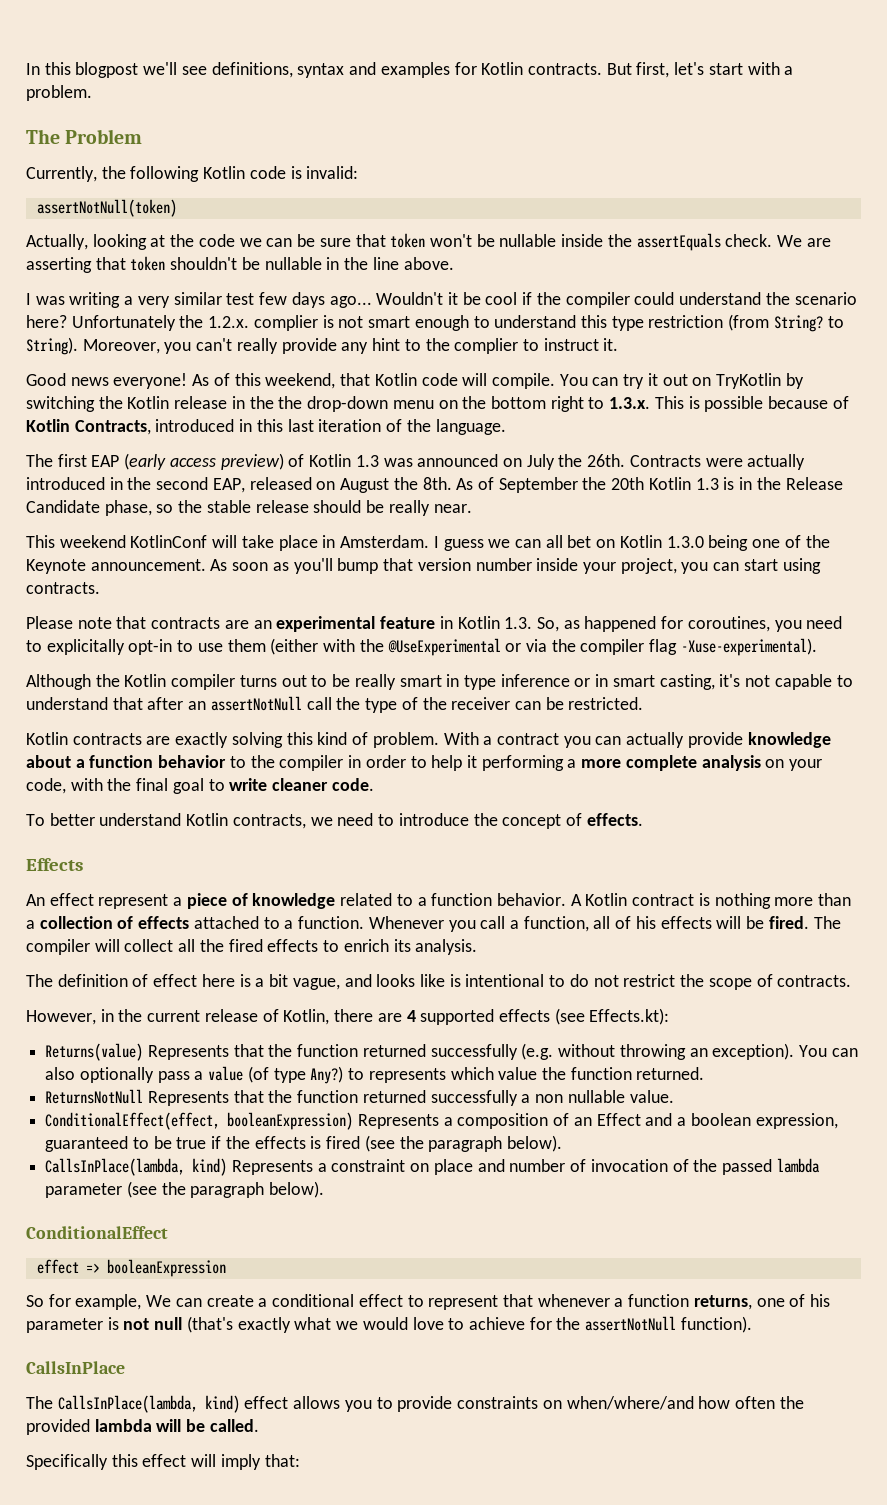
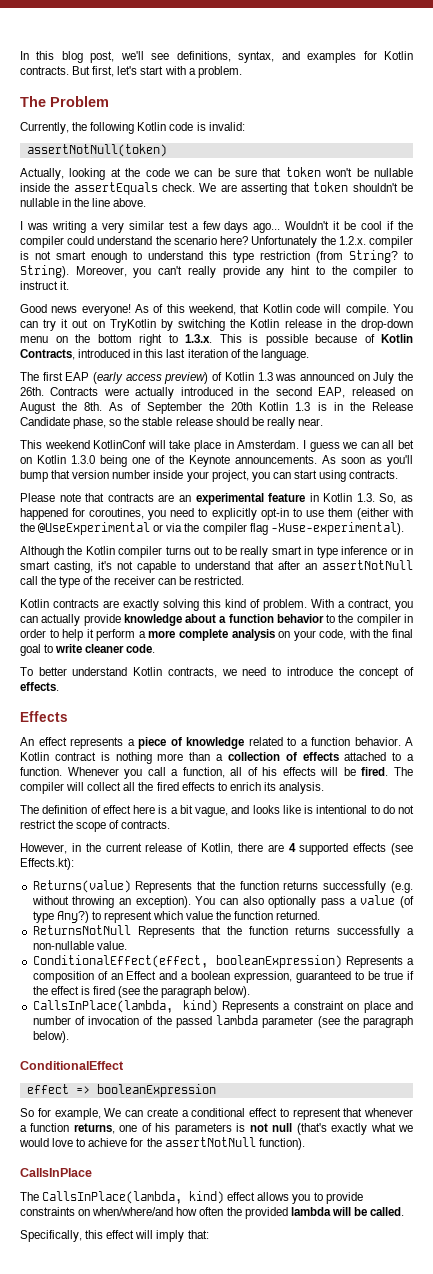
- In this blogpost we'll see definitions, syntax and examples for Kotlin contracts.
+ In this blog post, we'll see definitions, syntax, and examples for Kotlin contracts.
- I was writing a very similar test few days ago...
+ I was writing a very similar test a few days ago...
- Unfortunately the 1.2.x. complier is not smart enough to understand this type restriction (from String? to String).
+ Unfortunately the 1.2.x. compiler is not smart enough to understand this type restriction (from String? to String).
- Moreover, you can't really provide any hint to the complier to instruct it.
+ Moreover, you can't really provide any hint to the compiler to instruct it.
- You can try it out on TryKotlin by switching the Kotlin release in the the drop-down menu on the bottom right to 1.3.x. This is possible because of Kotlin Contracts, introduced in this last iteration of the language.
+ You can try it out on TryKotlin by switching the Kotlin release in the drop-down menu on the bottom right to 1.3.x. This is possible because of Kotlin Contracts, introduced in this last iteration of the language.
- I guess we can all bet on Kotlin 1.3.0 being one of the Keynote announcement.
+ I guess we can all bet on Kotlin 1.3.0 being one of the Keynote announcements.
- Please note that contracts are an experimental feature in Kotlin 1.3. So, as happened for coroutines, you need to explicitally opt-in to use them (either with the @UseExperimental or via the compiler flag -Xuse-experimental).
+ Please note that contracts are an experimental feature in Kotlin 1.3. So, as happened for coroutines, you need to explicitly opt-in to use them (either with the @UseExperimental or via the compiler flag -Xuse-experimental).
- With a contract you can actually provide knowledge about a function behavior to the compiler in order to help it performing a more complete analysis on your code, with the final goal to write cleaner code.
+ With a contract, you can actually provide knowledge about a function behavior to the compiler in order to help it perform a more complete analysis on your code, with the final goal to write cleaner code.
- An effect represent a piece of knowledge related to a function behavior.
+ An effect represents a piece of knowledge related to a function behavior.
- Returns(value) Represents that the function returned successfully (e.g. without throwing an exception).
+ Returns(value) Represents that the function returns successfully (e.g. without throwing an exception).
- You can also optionally pass a value (of type Any?) to represents which value the function returned.
+ You can also optionally pass a value (of type Any?) to represent which value the function returned.
- ReturnsNotNull Represents that the function returned successfully a non nullable value.
+ ReturnsNotNull Represents that the function returns successfully a non-nullable value.
- ConditionalEffect(effect, booleanExpression) Represents a composition of an Effect and a boolean expression, guaranteed to be true if the effects is fired (see the paragraph below).
+ ConditionalEffect(effect, booleanExpression) Represents a composition of an Effect and a boolean expression, guaranteed to be true if the effect is fired (see the paragraph below).
- So for example, We can create a conditional effect to represent that whenever a function returns, one of his parameter is not null (that's exactly what we would love to achieve for the assertNotNull function).
+ So for example, We can create a conditional effect to represent that whenever a function returns, one of his parameters is not null (that's exactly what we would love to achieve for the assertNotNull function).
- Specifically this effect will imply that:
+ Specifically, this effect will imply that:

